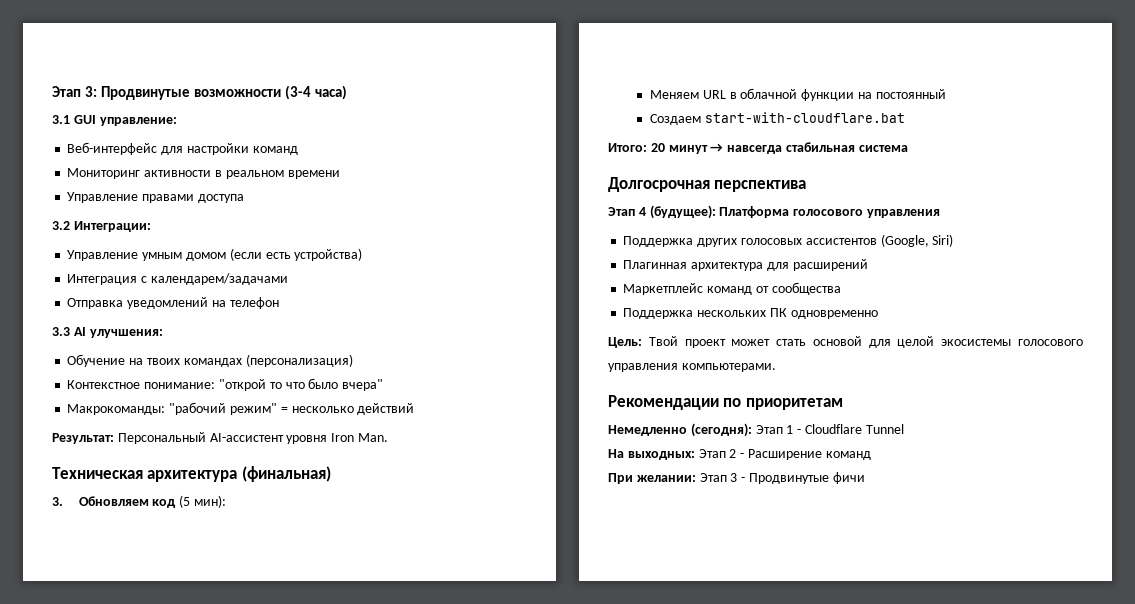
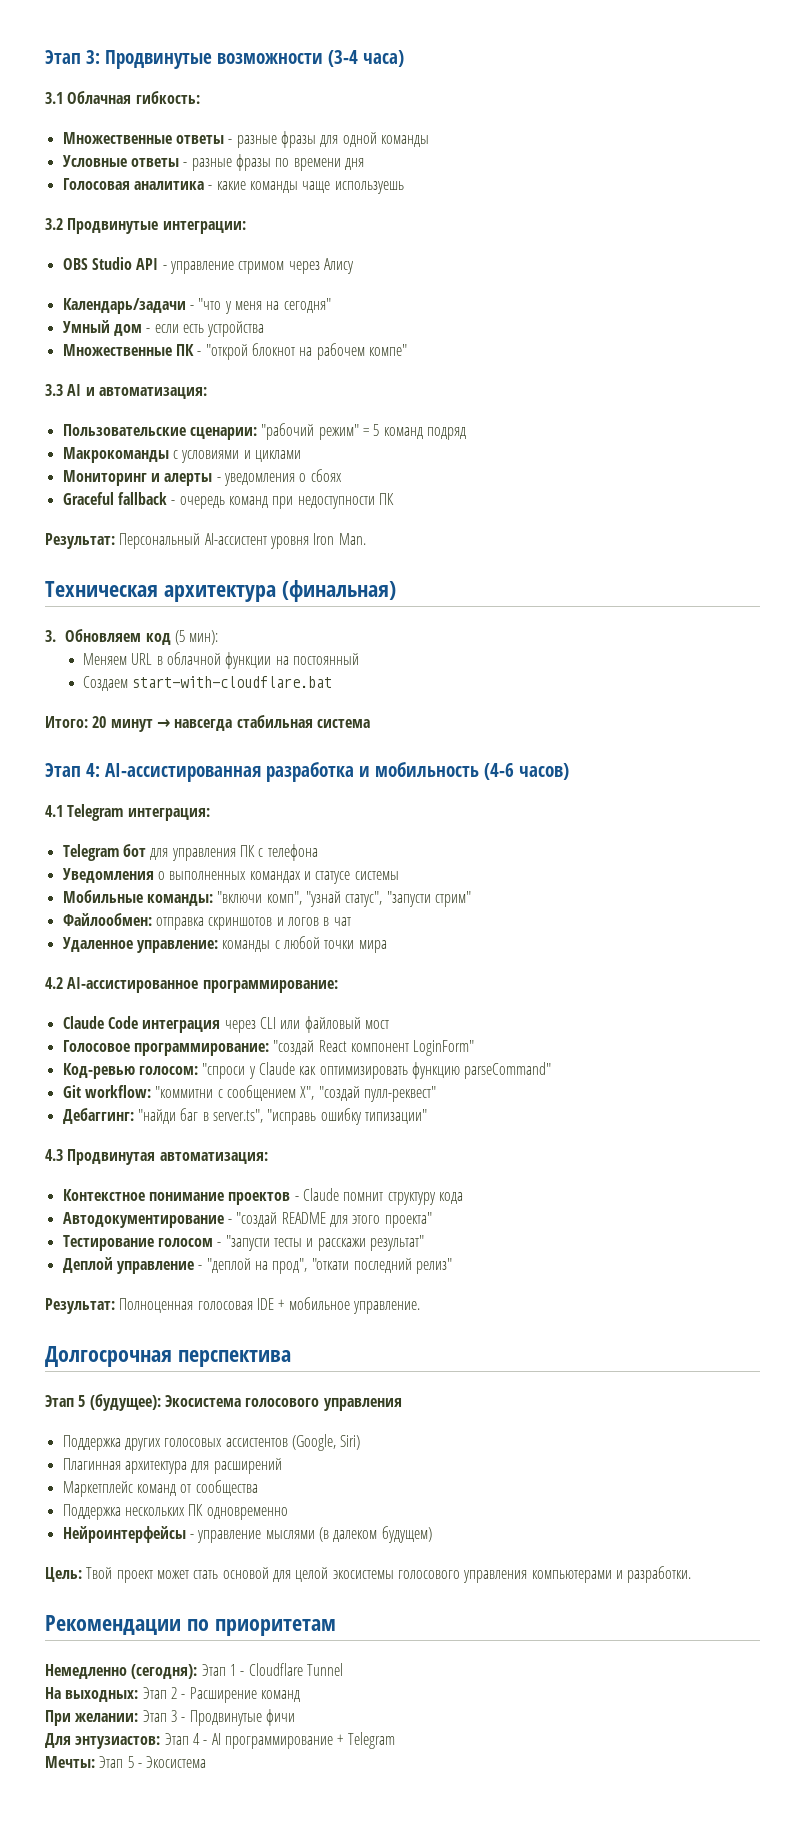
- 3.1 GUI управление:
- Веб-интерфейс для настройки команд
- Мониторинг активности в реальном времени
- Управление правами доступа
- 3.2 Интеграции:
- Управление умным домом (если есть устройства)
- Интеграция с календарем/задачами
- Отправка уведомлений на телефон
- 3.3 AI улучшения:
- Обучение на твоих командах (персонализация)
- Контекстное понимание: "открой то что было вчера"
- Макрокоманды: "рабочий режим" = несколько действий
+ 3.1 Облачная гибкость:
+ Множественные ответы - разные фразы для одной команды
+ Условные ответы - разные фразы по времени дня
+ Голосовая аналитика - какие команды чаще используешь
+ 3.2 Продвинутые интеграции:
+ OBS Studio API - управление стримом через Алису
+ Календарь/задачи - "что у меня на сегодня"
+ Умный дом - если есть устройства
+ Множественные ПК - "открой блокнот на рабочем компе"
+ 3.3 AI и автоматизация:
+ Пользовательские сценарии: "рабочий режим" = 5 команд подряд
+ Макрокоманды с условиями и циклами
+ Мониторинг и алерты - уведомления о сбоях
+ Graceful fallback - очередь команд при недоступности ПК
+ Этап 4: AI-ассистированная разработка и мобильность (4-6 часов)
+ 4.1 Telegram интеграция:
+ Telegram бот для управления ПК с телефона
+ Уведомления о выполненных командах и статусе системы
+ Мобильные команды: "включи комп", "узнай статус", "запусти стрим"
+ Файлообмен: отправка скриншотов и логов в чат
+ Удаленное управление: команды с любой точки мира
+ 4.2 AI-ассистированное программирование:
+ Claude Code интеграция через CLI или файловый мост
+ Голосовое программирование: "создай React компонент LoginForm"
+ Код-ревью голосом: "спроси у Claude как оптимизировать функцию parseCommand"
+ Git workflow: "коммитни с сообщением X", "создай пулл-реквест"
+ Дебаггинг: "найди баг в server.ts", "исправь ошибку типизации"
+ 4.3 Продвинутая автоматизация:
+ Контекстное понимание проектов - Claude помнит структуру кода
+ Автодокументирование - "создай README для этого проекта"
+ Тестирование голосом - "запусти тесты и расскажи результат"
+ Деплой управление - "деплой на прод", "откати последний релиз"
+ Результат: Полноценная голосовая IDE + мобильное управление.
- Этап 4 (будущее): Платформа голосового управления
+ Этап 5 (будущее): Экосистема голосового управления
+ Нейроинтерфейсы - управление мыслями (в далеком будущем)
- Цель: Твой проект может стать основой для целой экосистемы голосового управления компьютерами.
+ Цель: Твой проект может стать основой для целой экосистемы голосового управления компьютерами и разработки.
+ Для энтузиастов: Этап 4 - AI программирование + Telegram
+ Мечты: Этап 5 - Экосистема

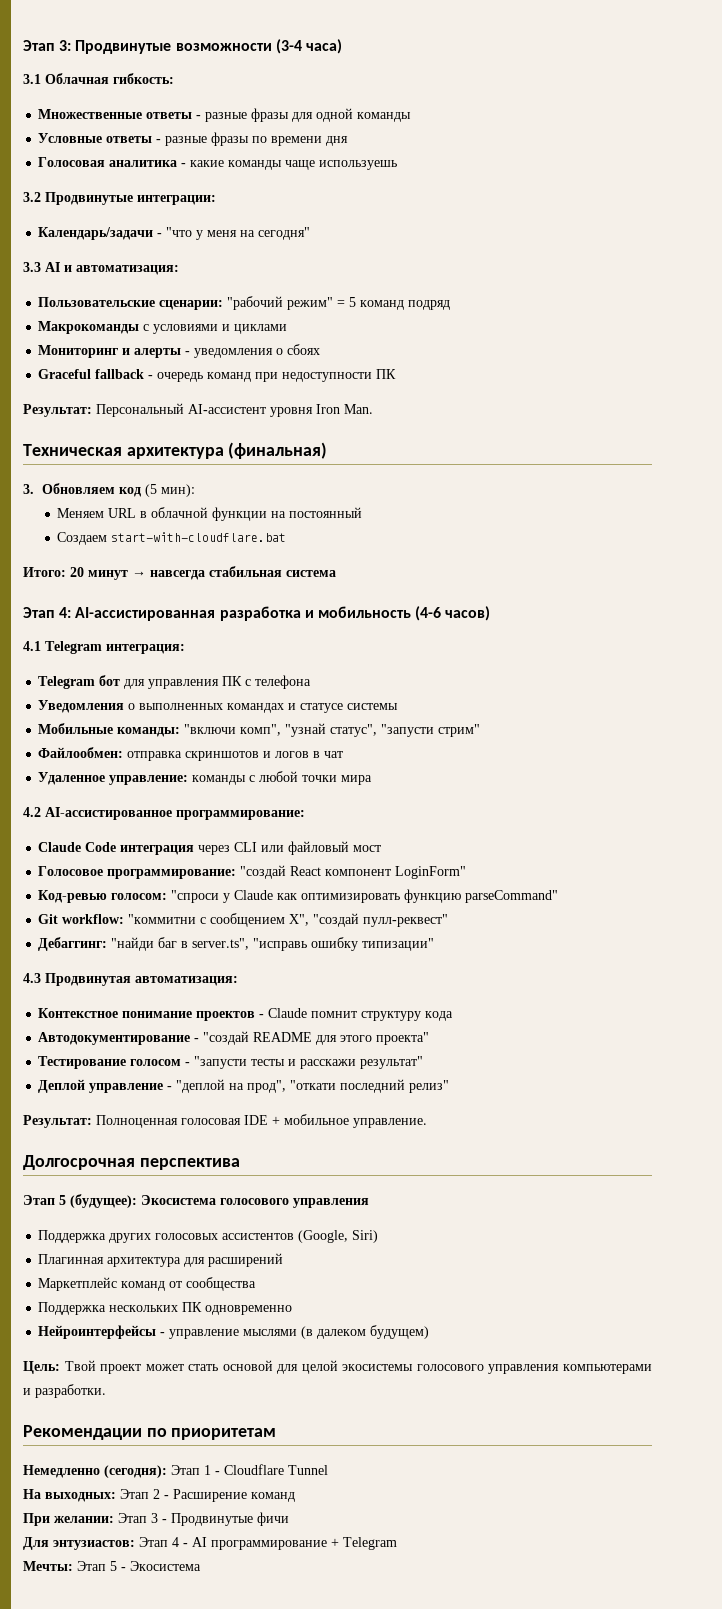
- OBS Studio API - управление стримом через Алису
- Умный дом - если есть устройства
- Множественные ПК - "открой блокнот на рабочем компе"

